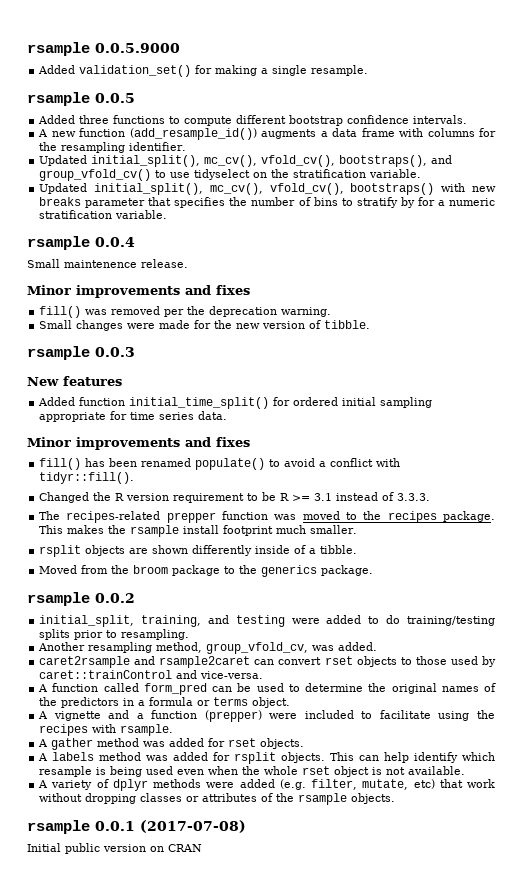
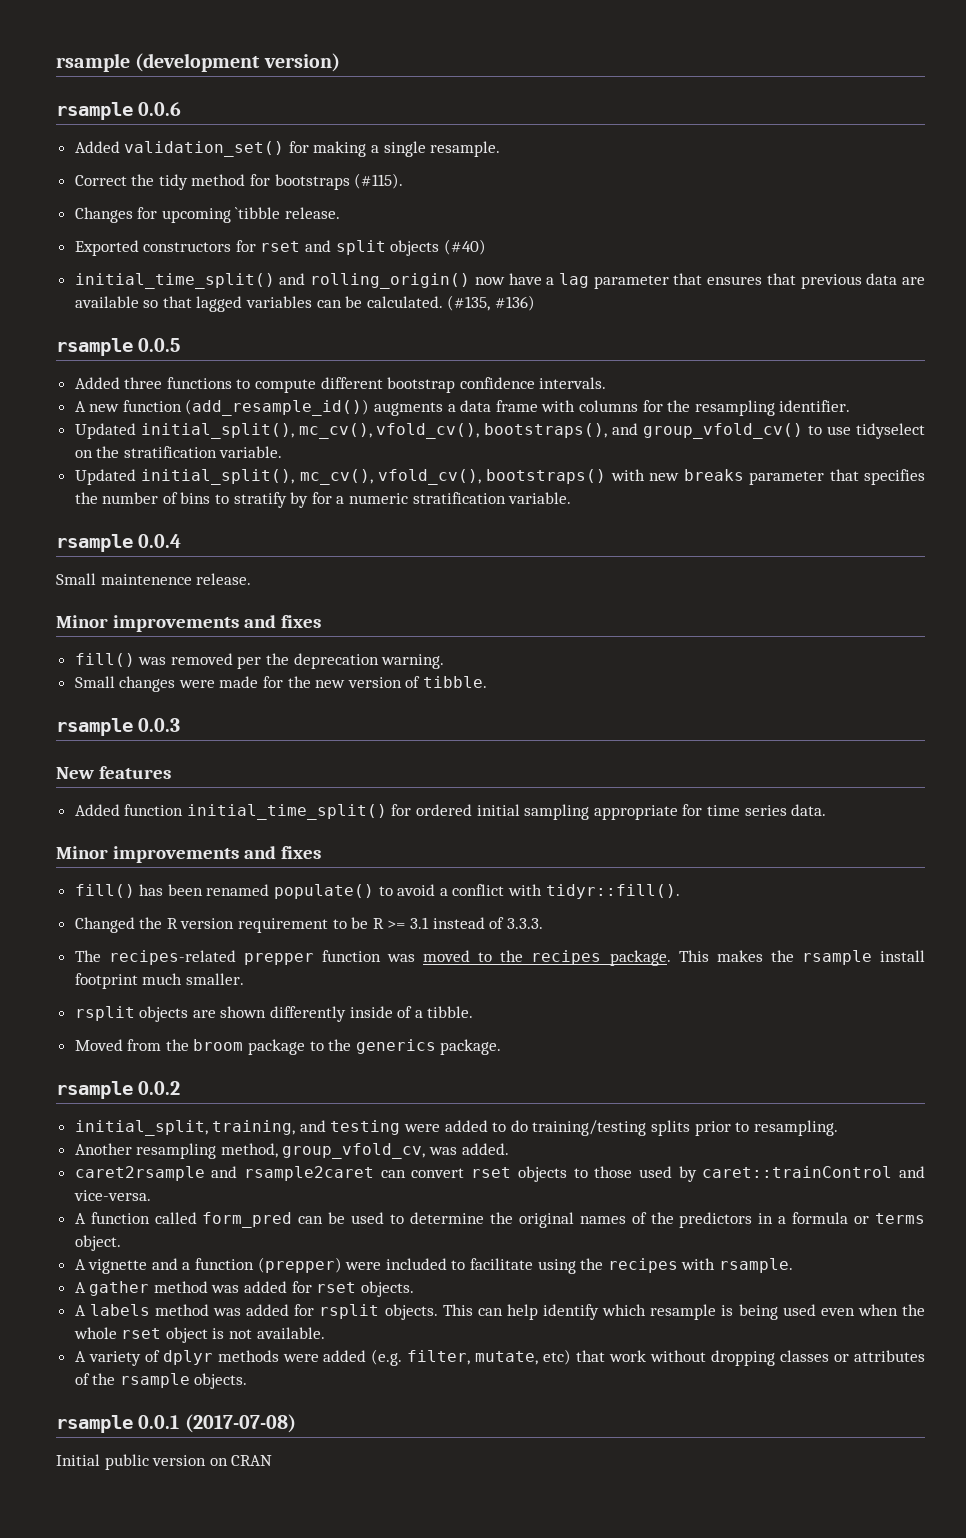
- rsample 0.0.5.9000
+ rsample (development version)
+ rsample 0.0.6
+ Correct the tidy method for bootstraps (#115).
+ Changes for upcoming `tibble release.
+ Exported constructors for rset and split objects (#40)
+ initial_time_split() and rolling_origin() now have a lag parameter that ensures that previous data are available so that lagged variables can be calculated. (#135, #136)

